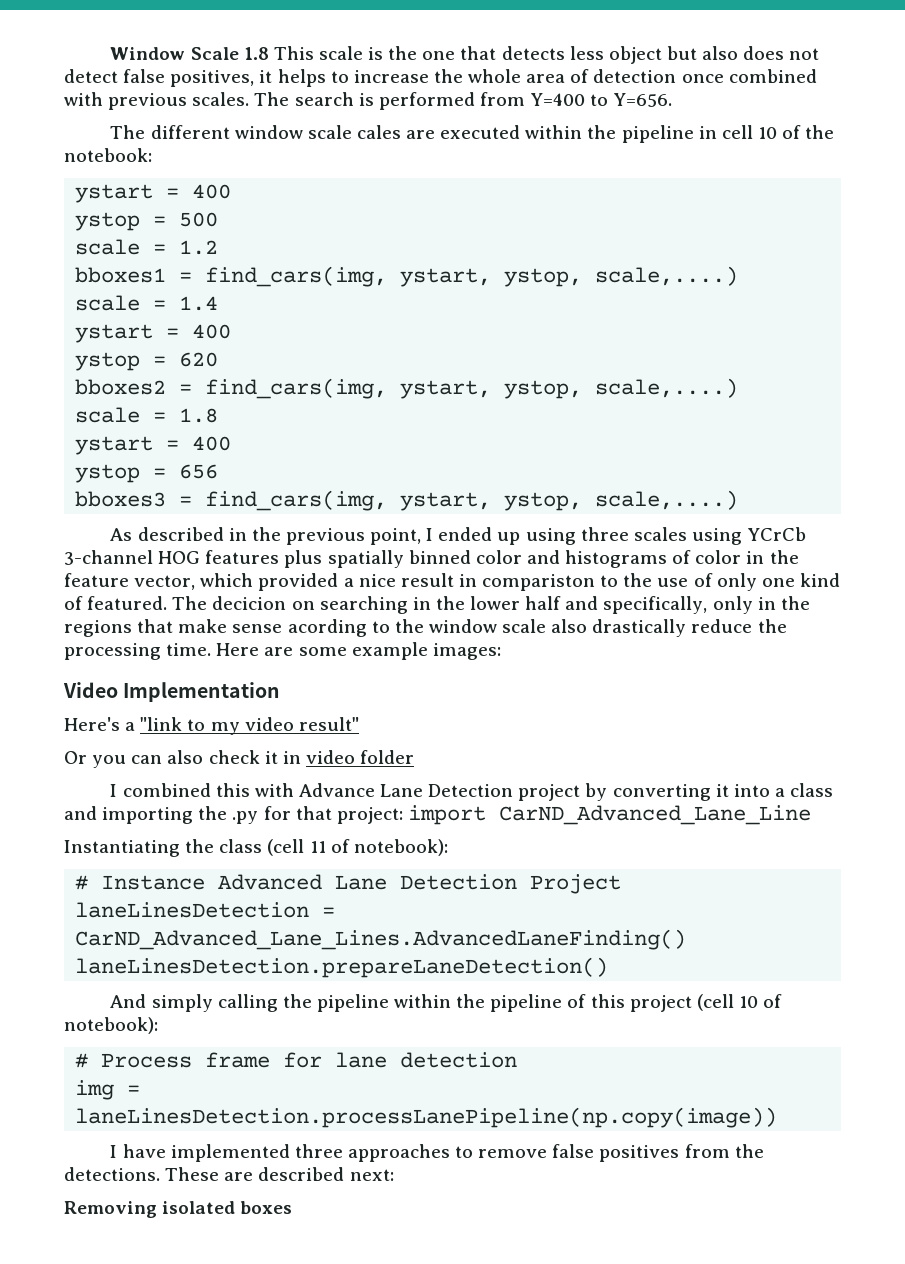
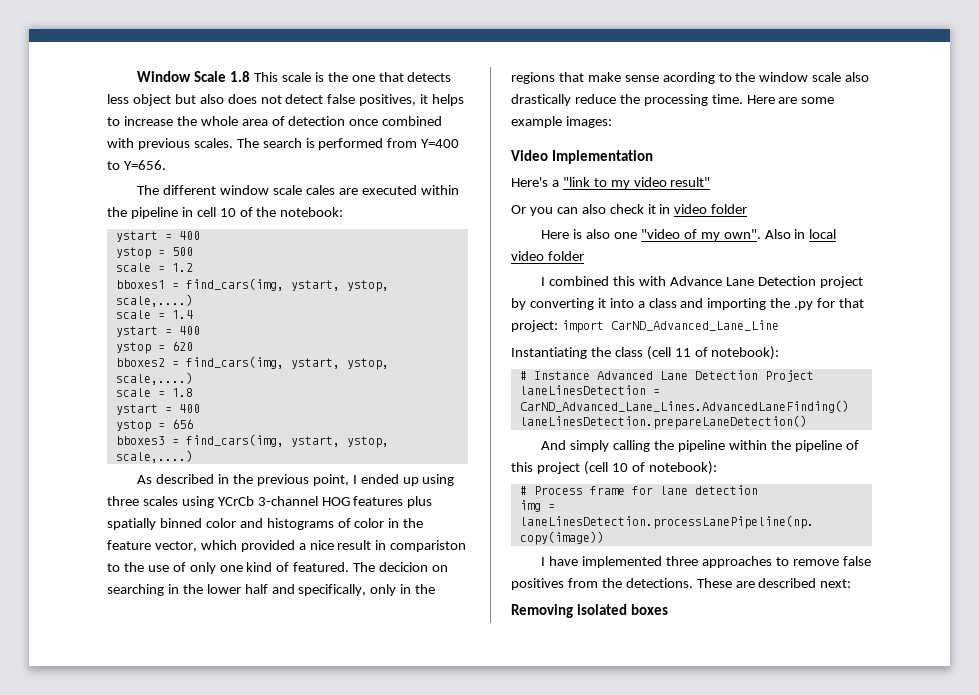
+ Here is also one "video of my own". Also in local video folder

